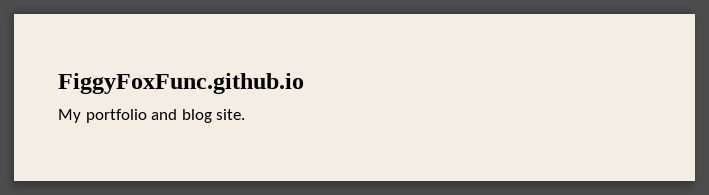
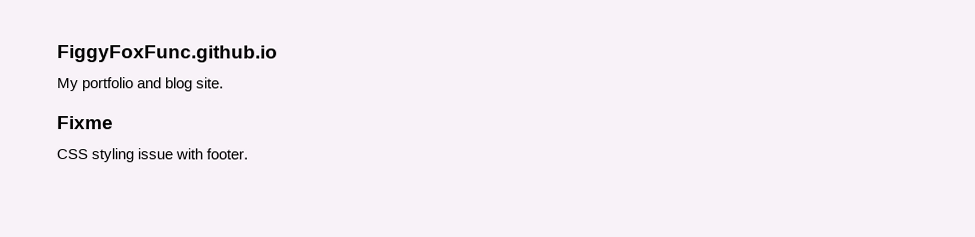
+ Fixme
+ CSS styling issue with footer.

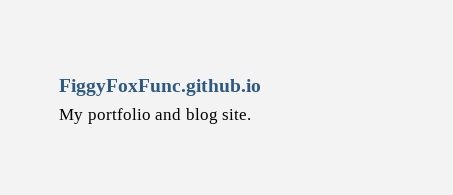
- Fixme
- CSS styling issue with footer.

